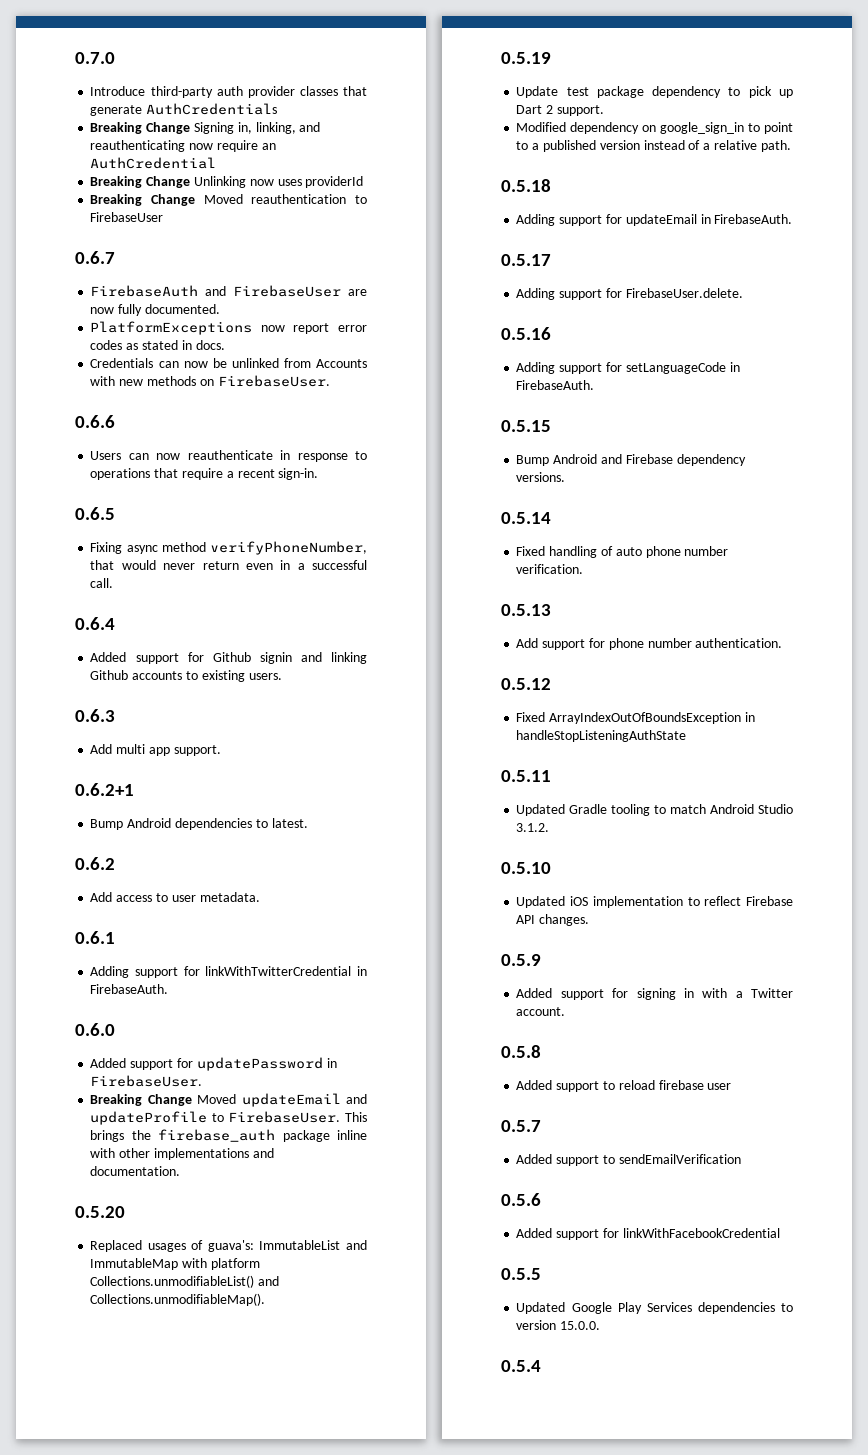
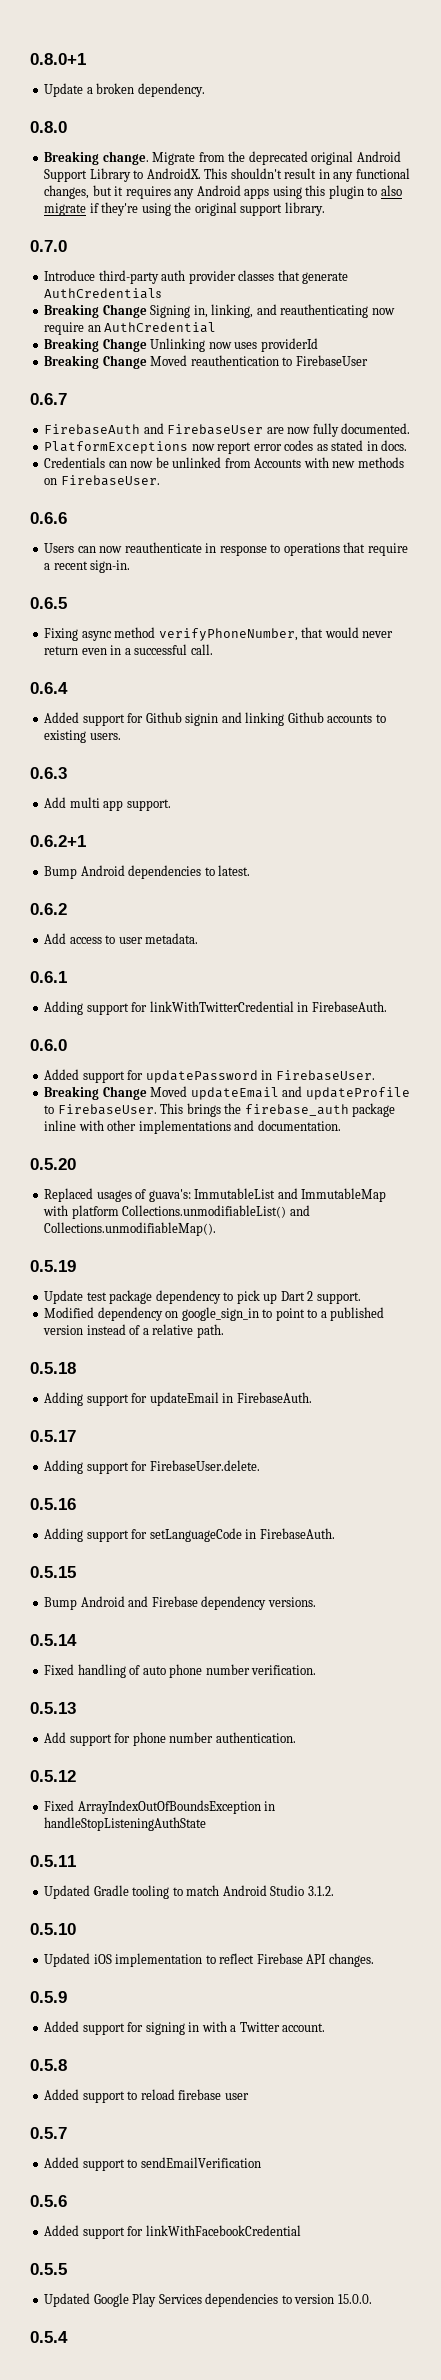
+ 0.8.0+1
+ Update a broken dependency.
+ 0.8.0
+ Breaking change. Migrate from the deprecated original Android Support Library to AndroidX. This shouldn't result in any functional changes, but it requires any Android apps using this plugin to also migrate if they're using the original support library.

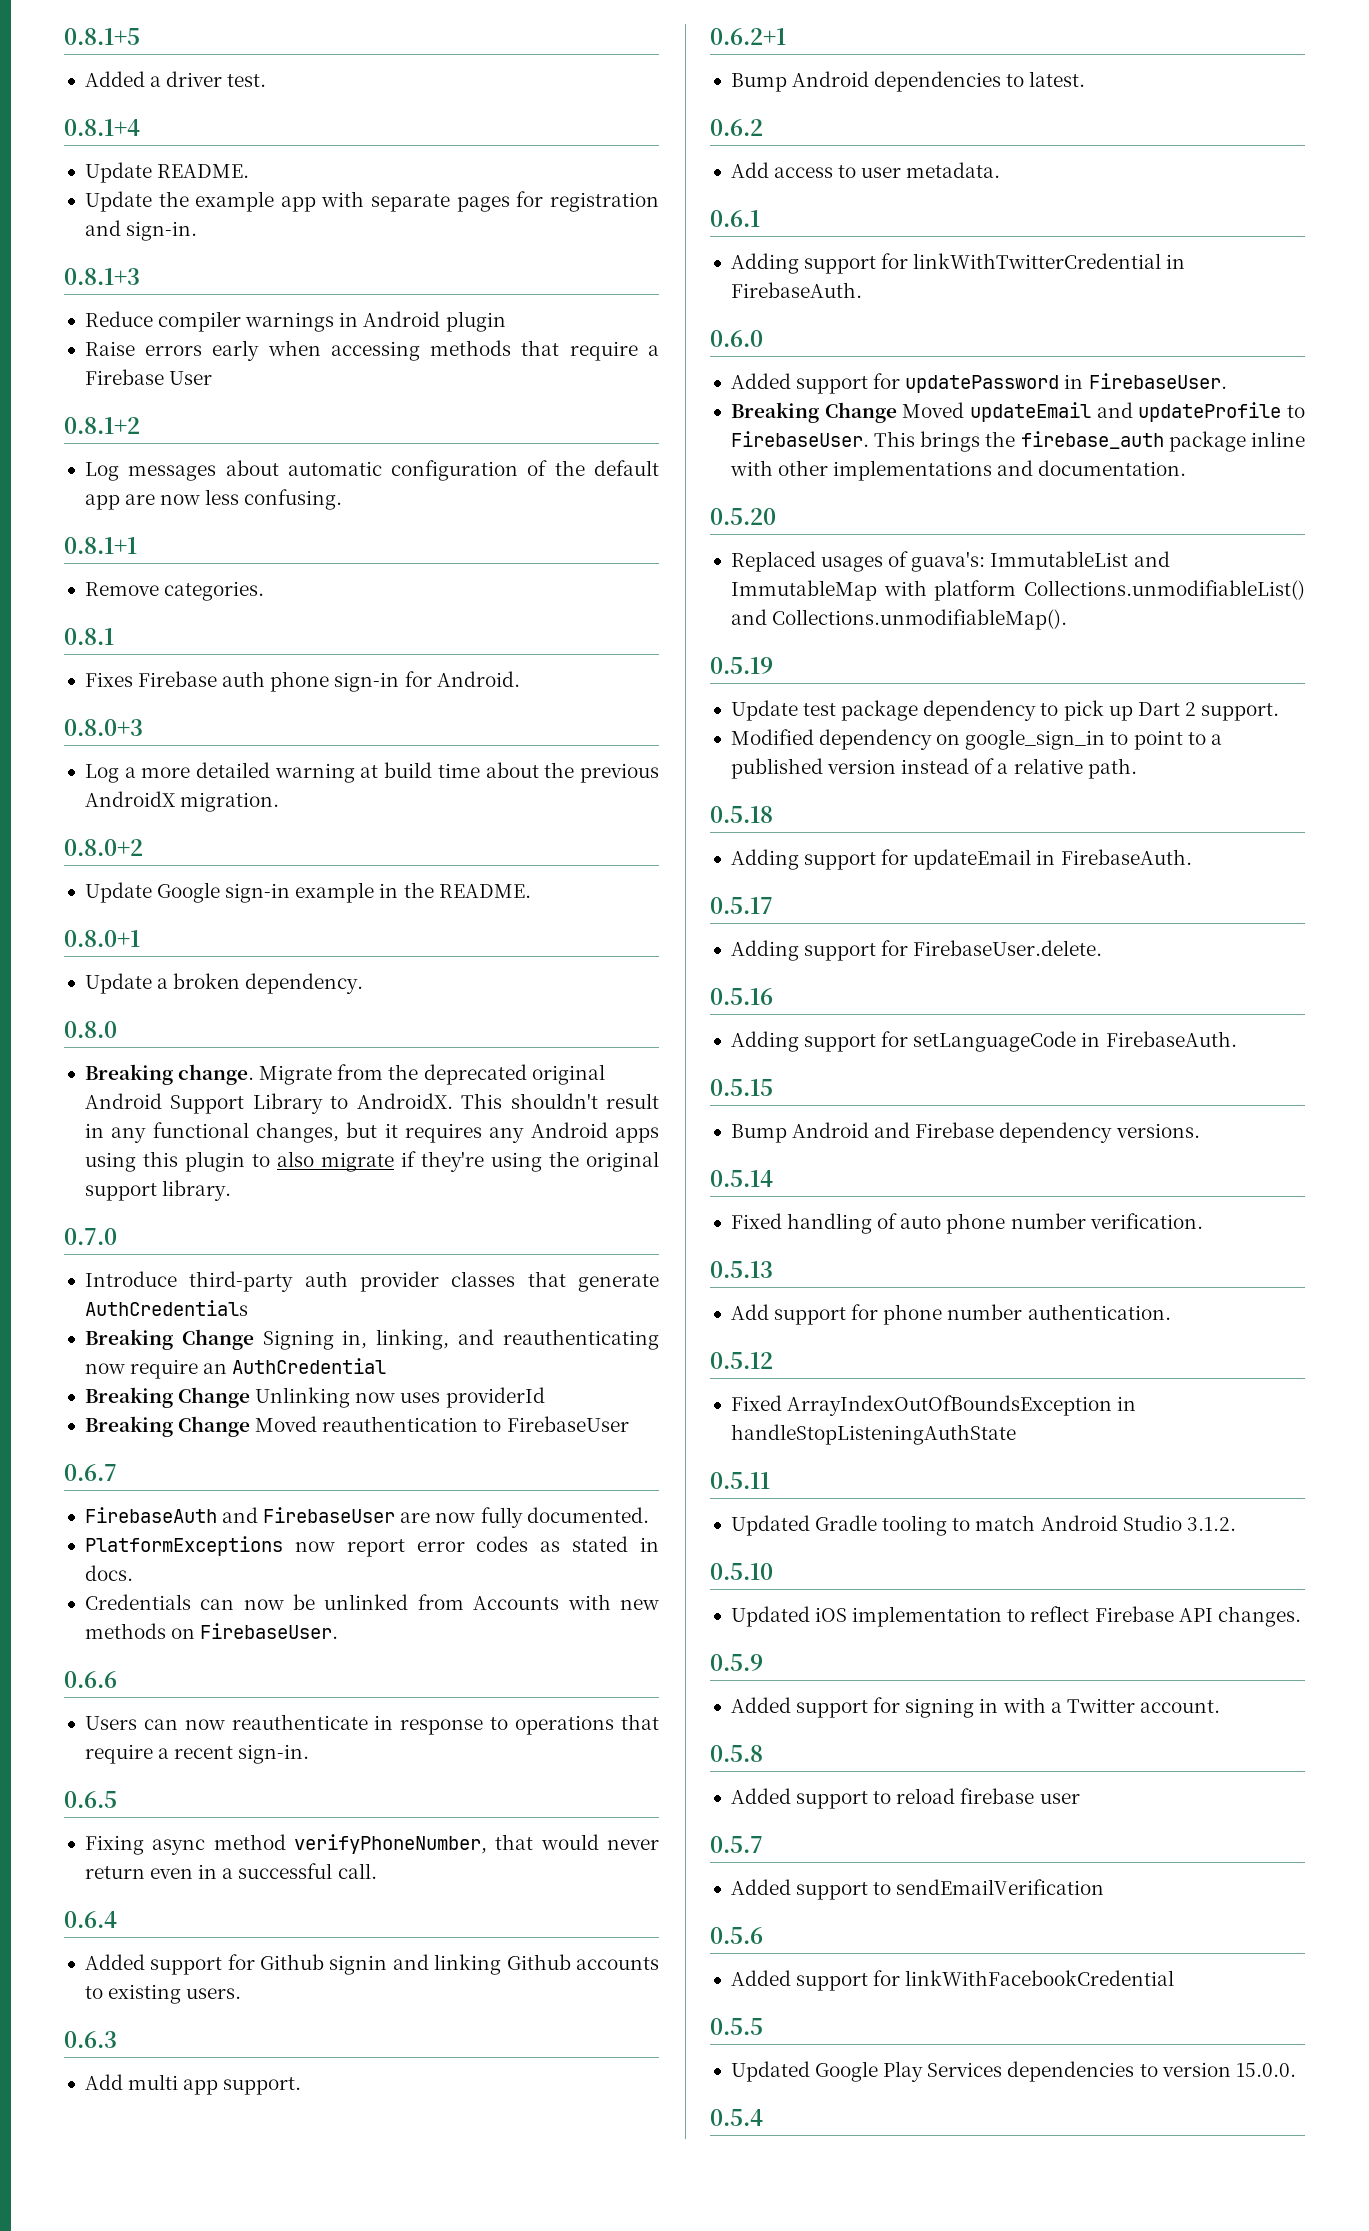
+ 0.8.1+5
+ Added a driver test.
+ 0.8.1+4
+ Update README.
+ Update the example app with separate pages for registration and sign-in.
+ 0.8.1+3
+ Reduce compiler warnings in Android plugin
+ Raise errors early when accessing methods that require a Firebase User
+ 0.8.1+2
+ Log messages about automatic configuration of the default app are now less confusing.
+ 0.8.1+1
+ Remove categories.
+ 0.8.1
+ Fixes Firebase auth phone sign-in for Android.
+ 0.8.0+3
+ Log a more detailed warning at build time about the previous AndroidX migration.
+ 0.8.0+2
+ Update Google sign-in example in the README.

